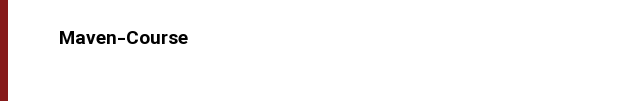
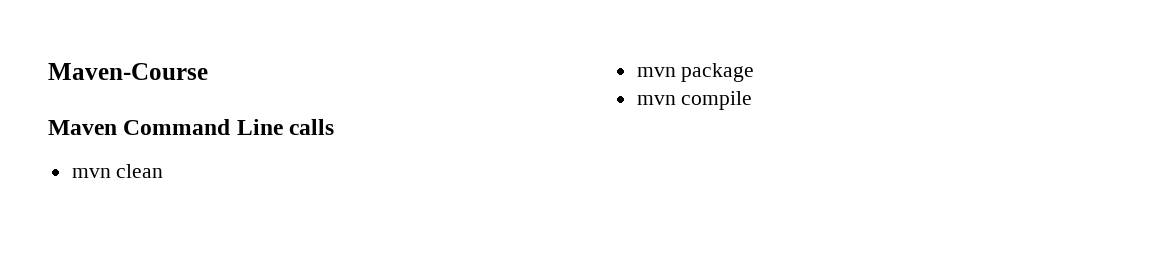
+ Maven Command Line calls
+ mvn clean
+ mvn package
+ mvn compile

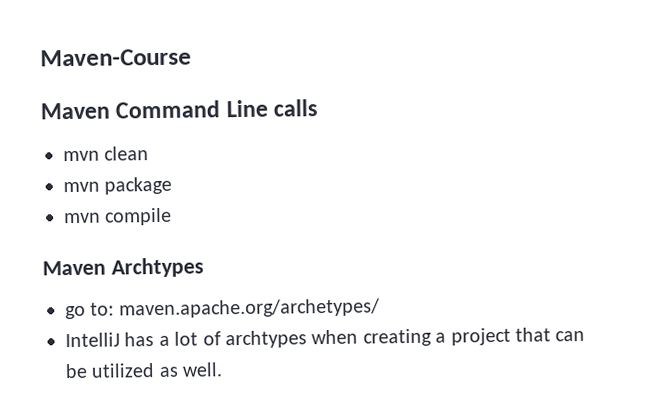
+ Maven Archtypes
+ go to: maven.apache.org/archetypes/
+ IntelliJ has a lot of archtypes when creating a project that can be utilized as well.

